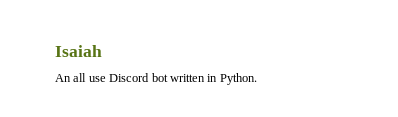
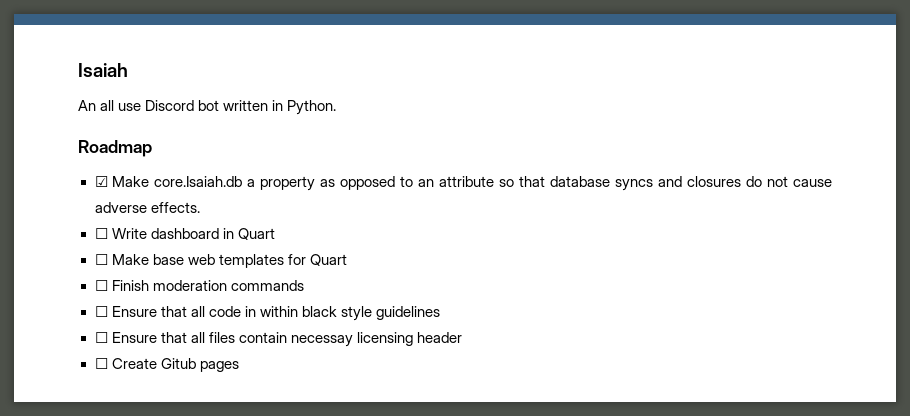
+ Roadmap
+ ☑ Make core.Isaiah.db a property as opposed to an attribute so that database syncs and closures do not cause adverse effects.
+ ☐ Write dashboard in Quart
+ ☐ Make base web templates for Quart
+ ☐ Finish moderation commands
+ ☐ Ensure that all code in within black style guidelines
+ ☐ Ensure that all files contain necessay licensing header
+ ☐ Create Gitub pages

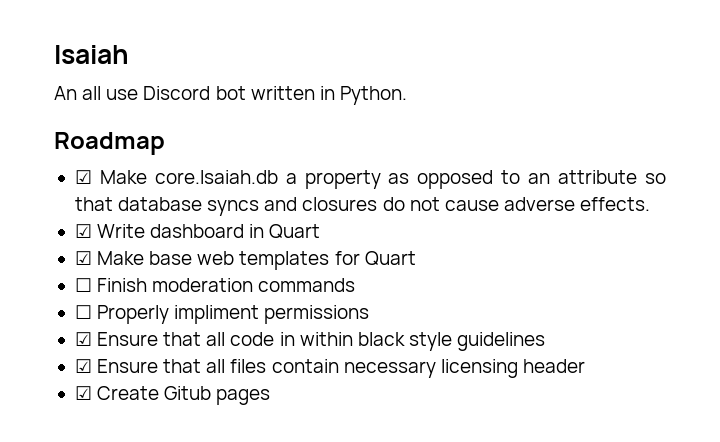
- ☐ Write dashboard in Quart
+ ☑ Write dashboard in Quart
- ☐ Make base web templates for Quart
+ ☑ Make base web templates for Quart
- ☐ Ensure that all code in within black style guidelines
+ ☐ Properly impliment permissions
+ ☑ Ensure that all code in within black style guidelines
- ☐ Ensure that all files contain necessay licensing header
+ ☑ Ensure that all files contain necessary licensing header
- ☐ Create Gitub pages
+ ☑ Create Gitub pages

